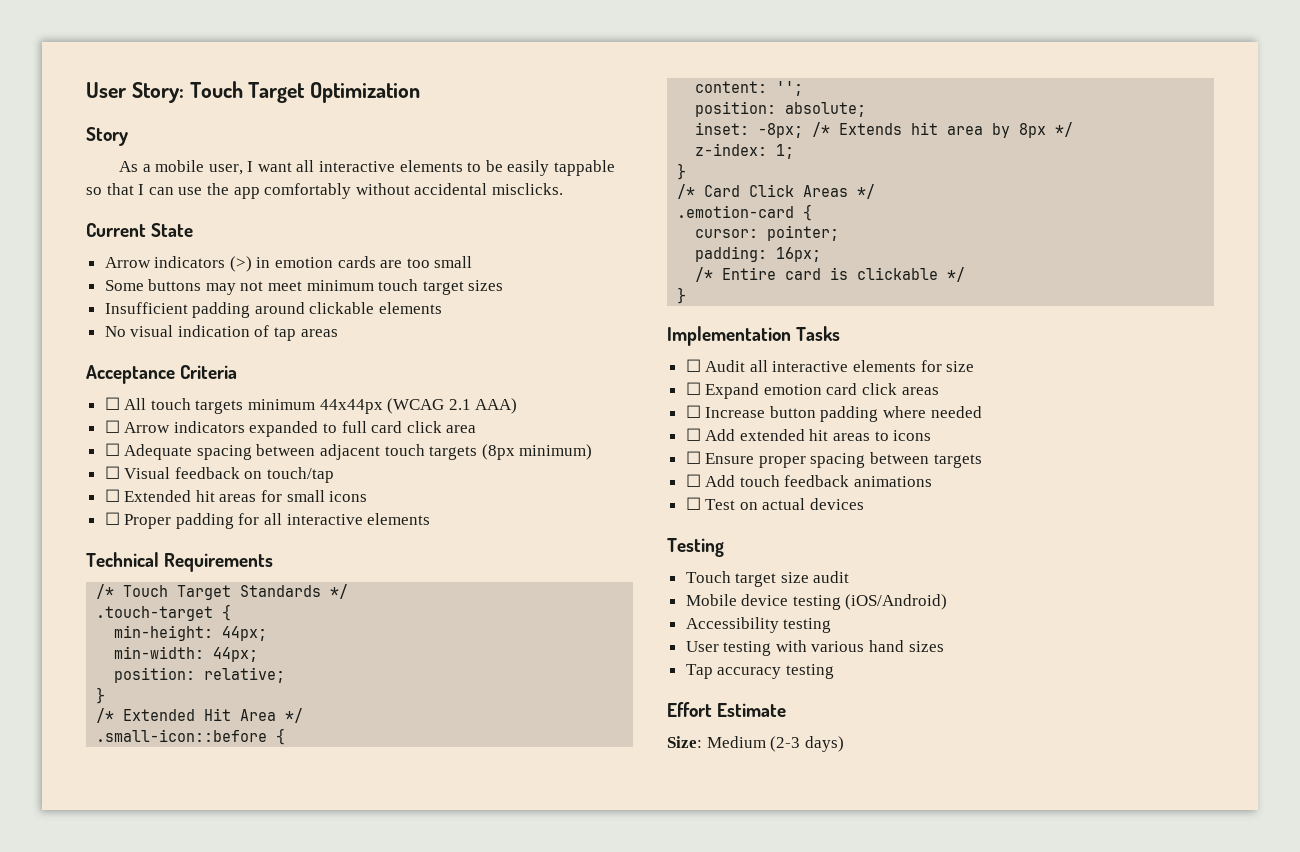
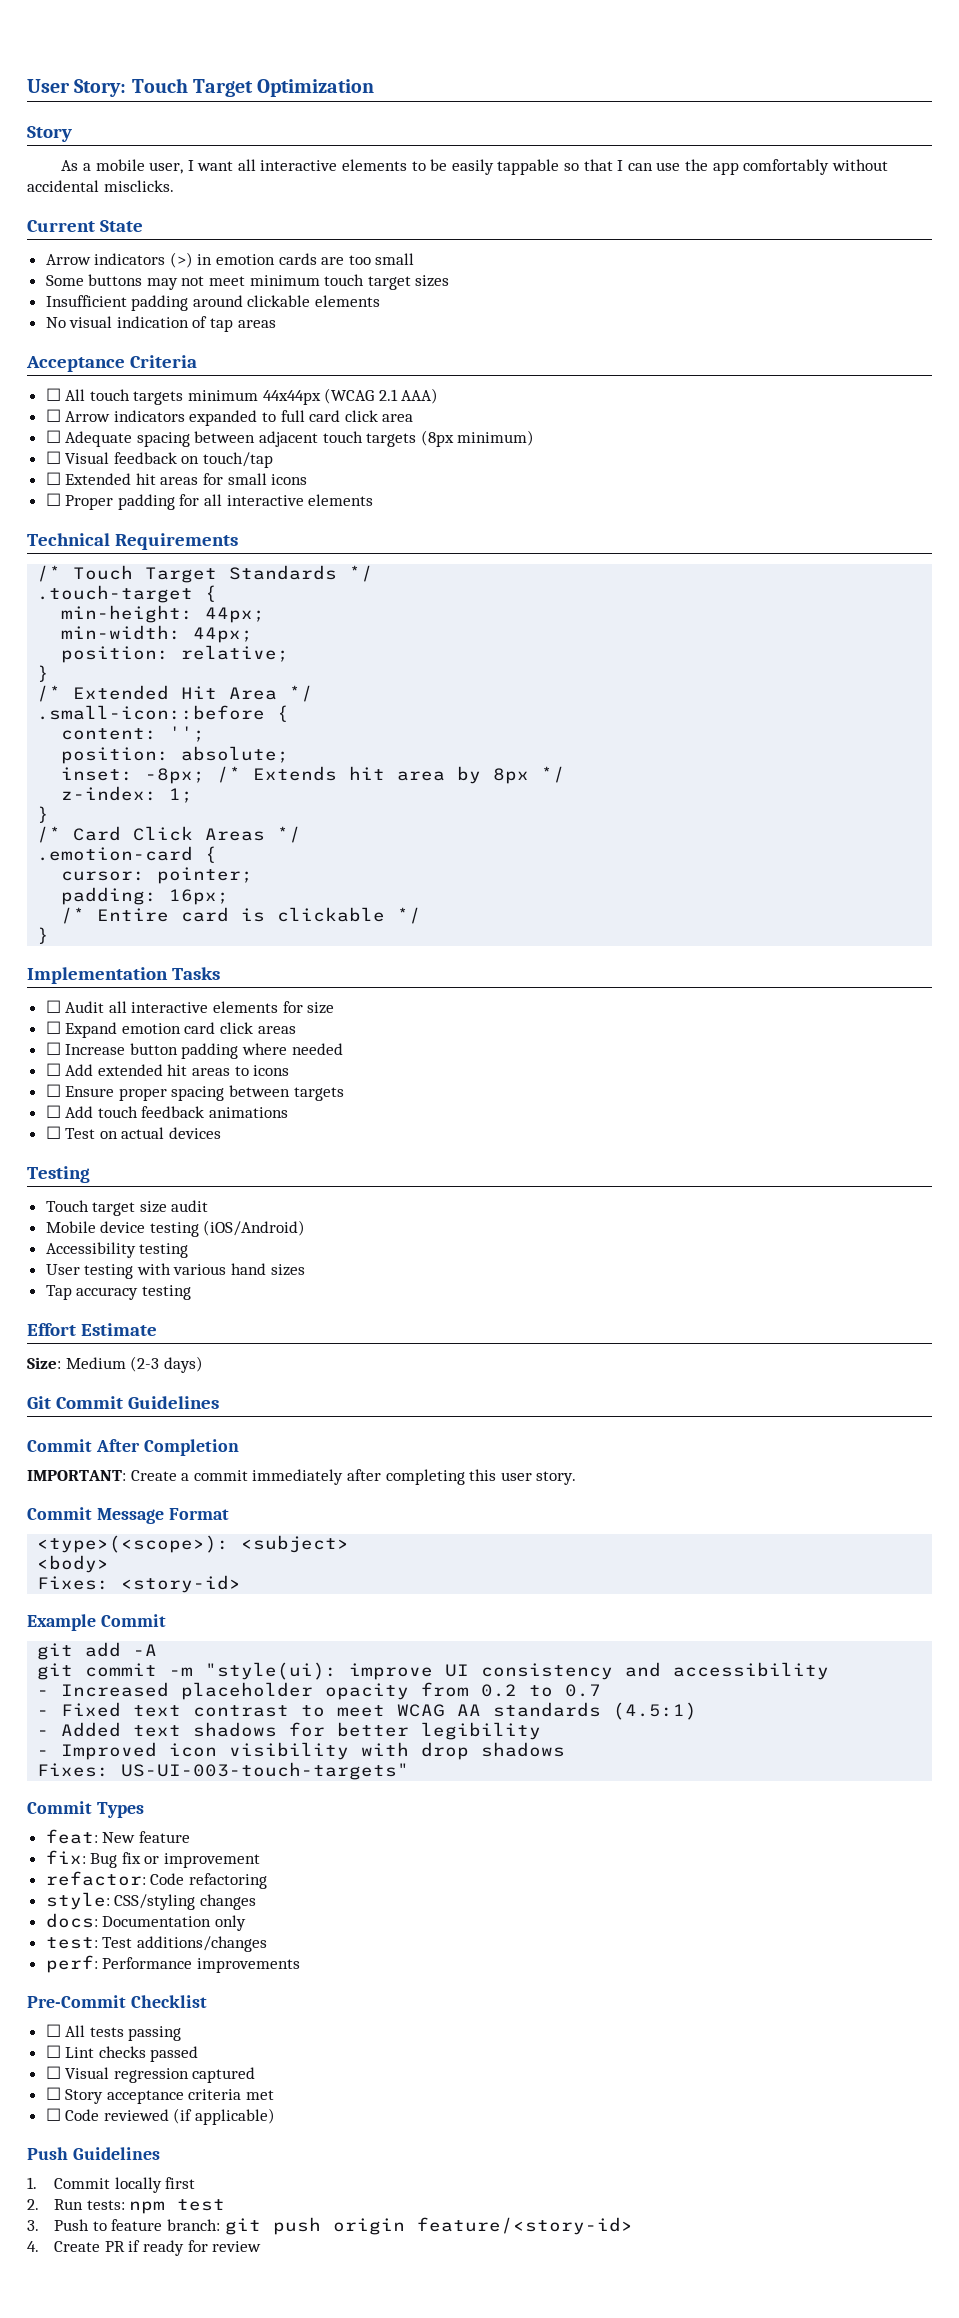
+ Git Commit Guidelines
+ Commit After Completion
+ IMPORTANT: Create a commit immediately after completing this user story.
+ Commit Message Format
+ <type>(<scope>): <subject>
+ <body>
+ Fixes: <story-id>
+ Example Commit
+ git add -A
+ git commit -m "style(ui): improve UI consistency and accessibility
+ - Increased placeholder opacity from 0.2 to 0.7
+ - Fixed text contrast to meet WCAG AA standards (4.5:1)
+ - Added text shadows for better legibility
+ - Improved icon visibility with drop shadows
+ Fixes: US-UI-003-touch-targets"
+ Commit Types
+ feat: New feature
+ fix: Bug fix or improvement
+ refactor: Code refactoring
+ style: CSS/styling changes
+ docs: Documentation only
+ test: Test additions/changes
+ perf: Performance improvements
+ Pre-Commit Checklist
+ ☐ All tests passing
+ ☐ Lint checks passed
+ ☐ Visual regression captured
+ ☐ Story acceptance criteria met
+ ☐ Code reviewed (if applicable)
+ Push Guidelines
+ 1. Commit locally first
+ 2. Run tests: npm test
+ 3. Push to feature branch: git push origin feature/<story-id>
+ 4. Create PR if ready for review

